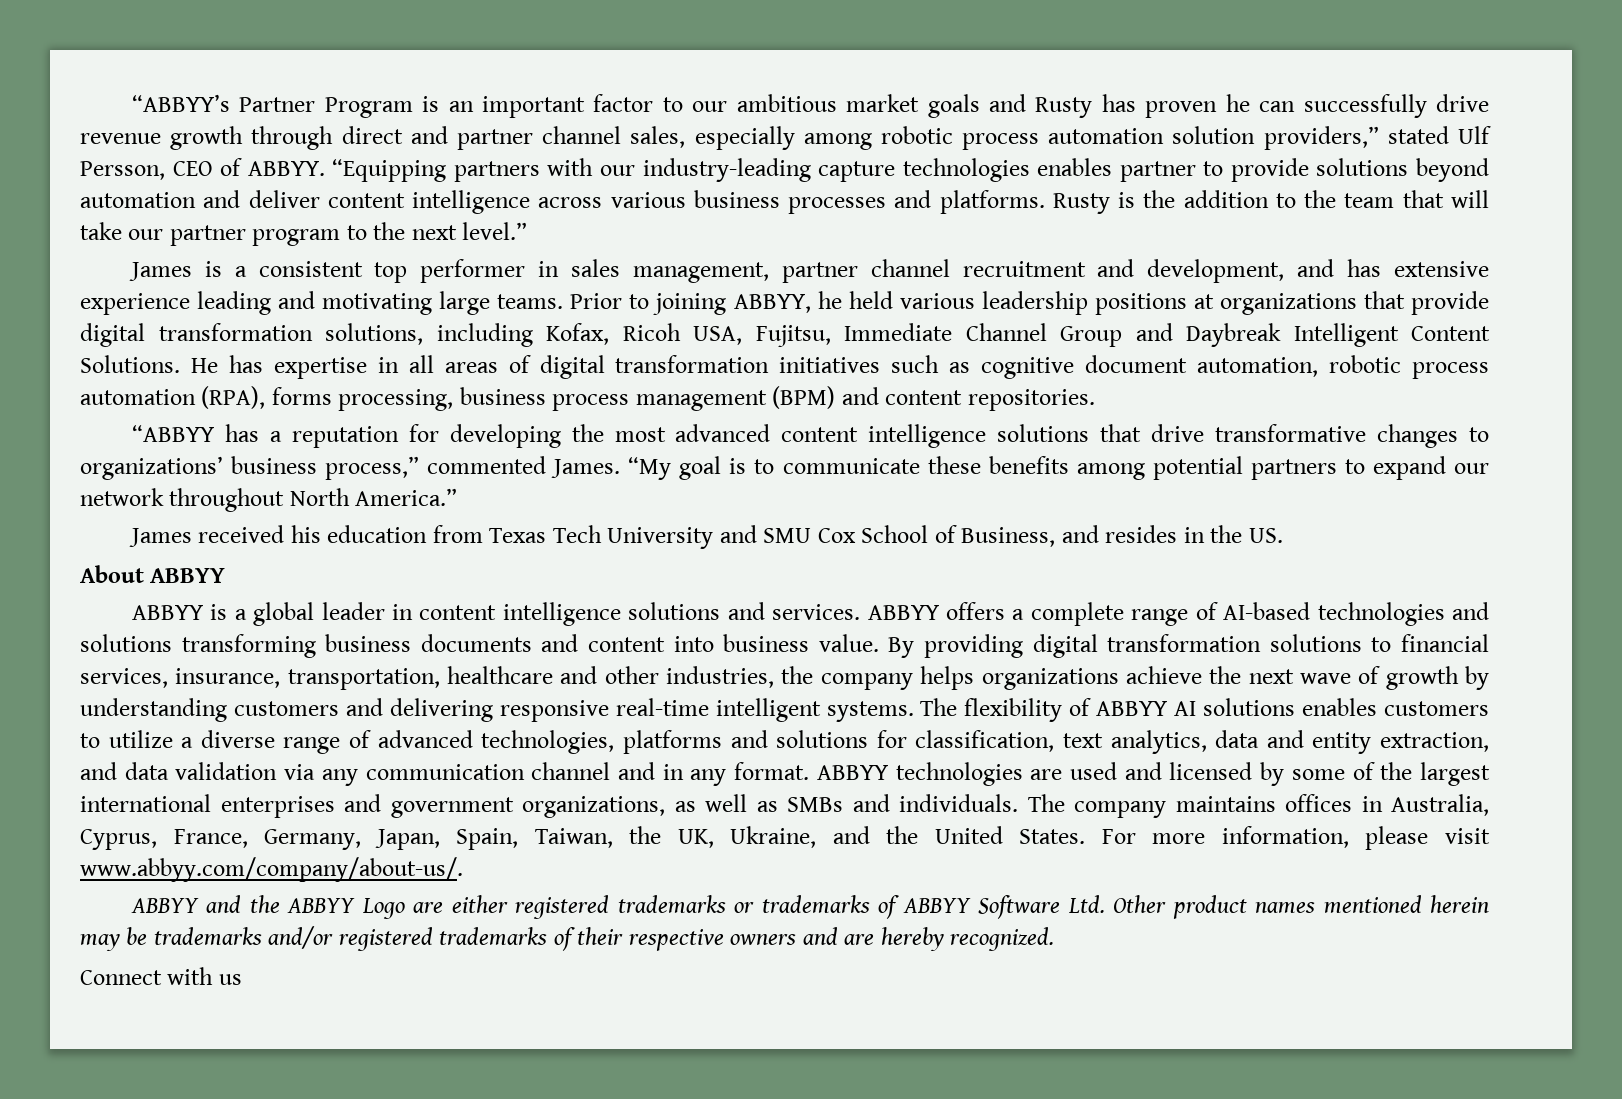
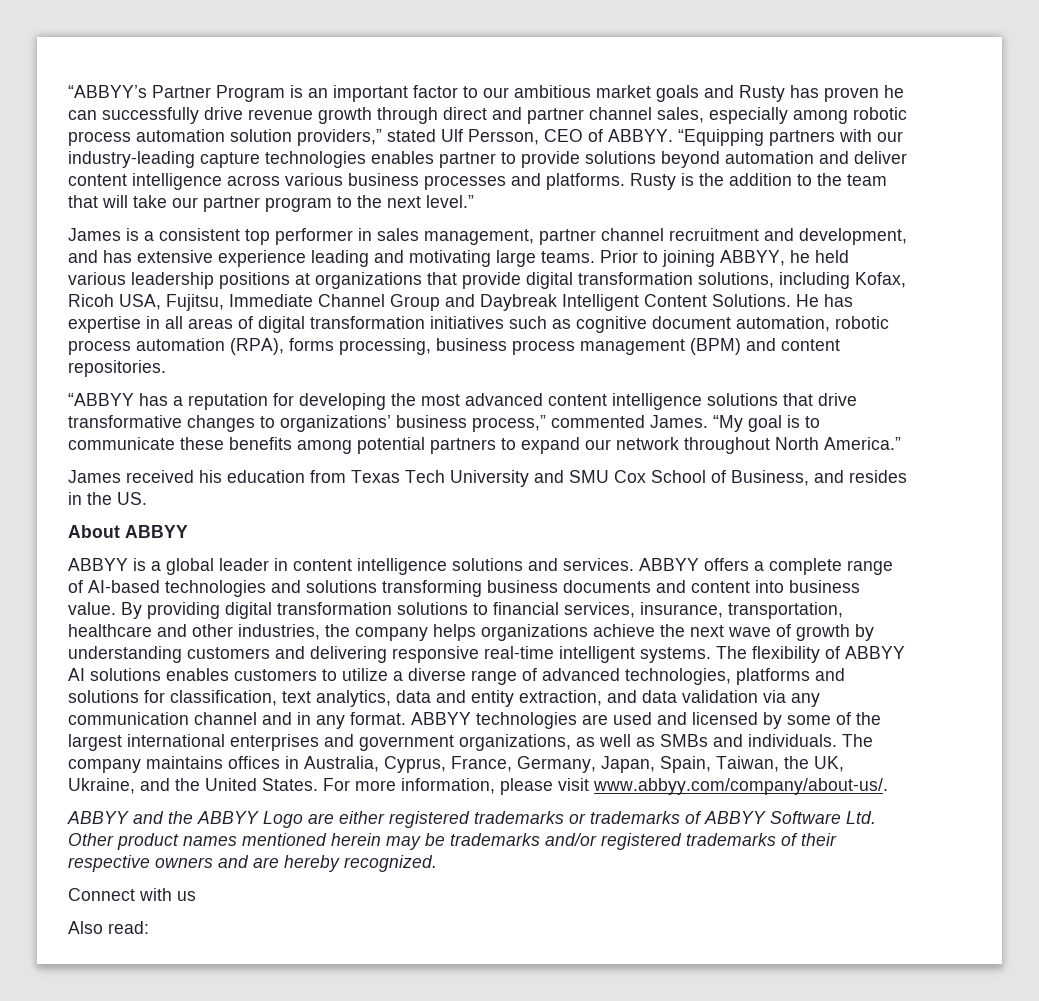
+ Also read:

